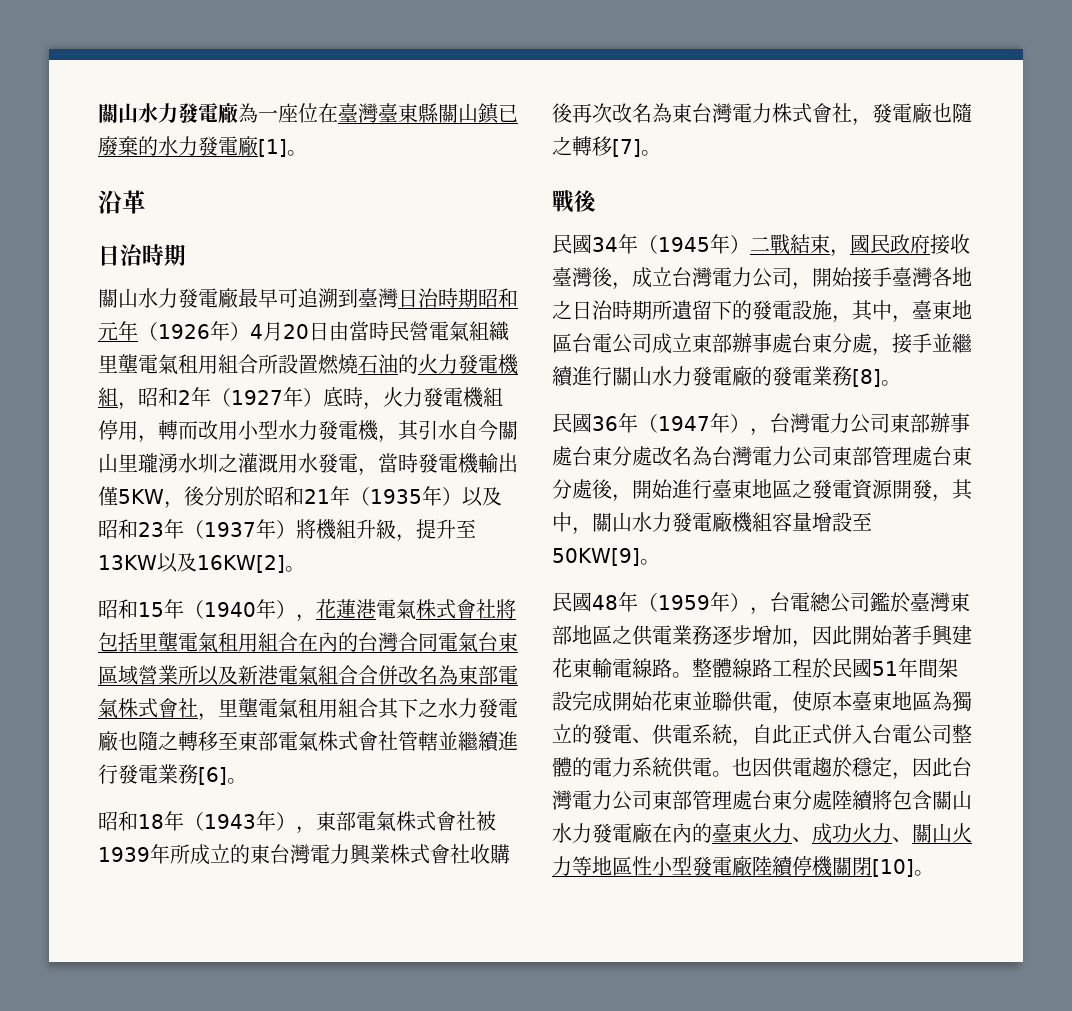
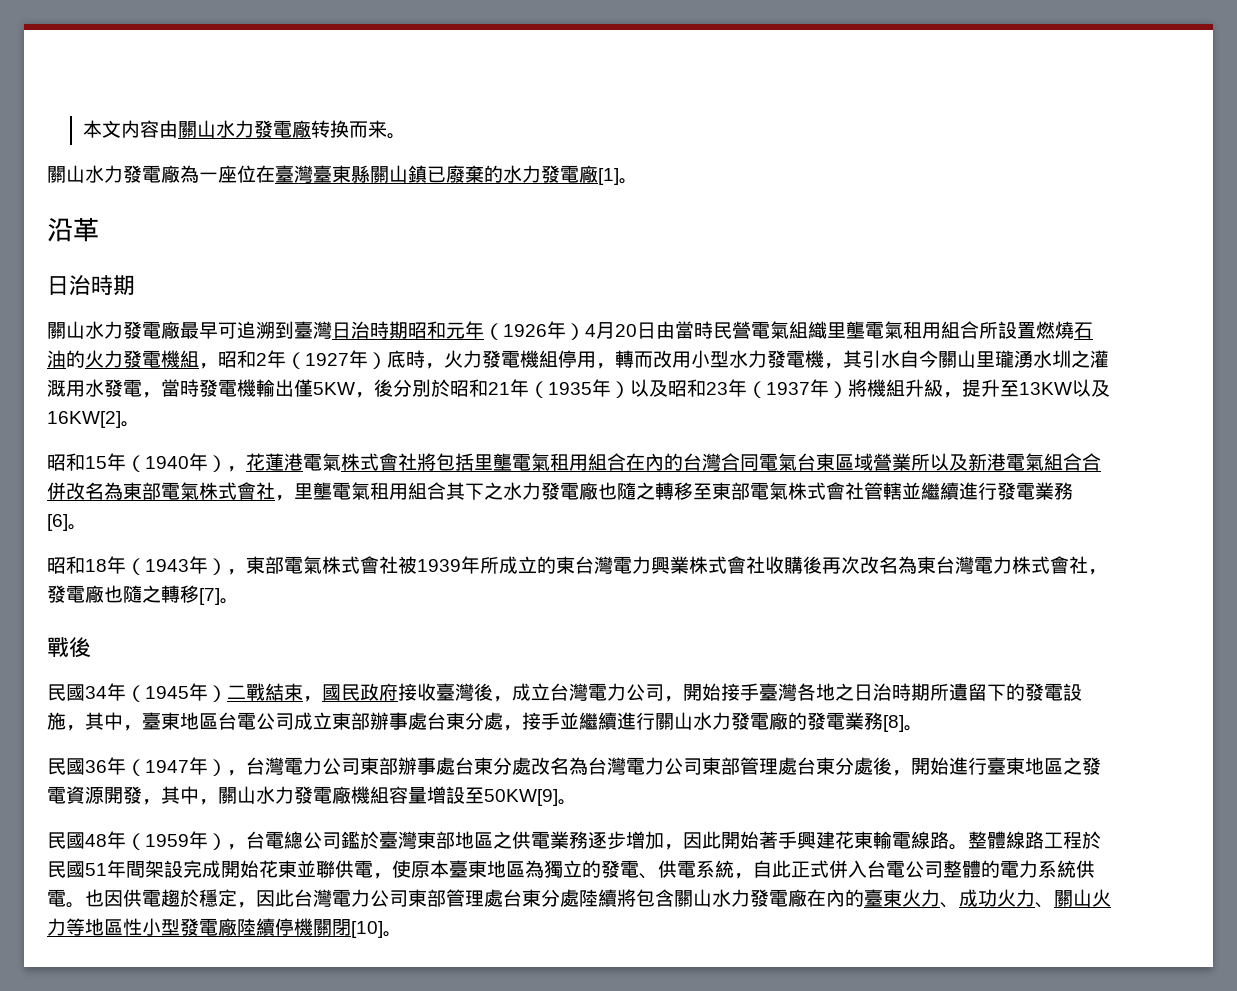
+ 本文内容由關山水力發電廠转换而来。

